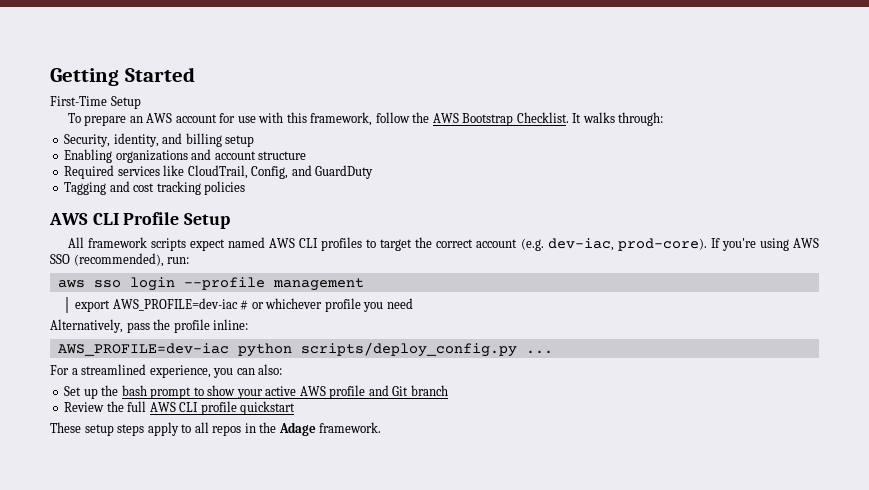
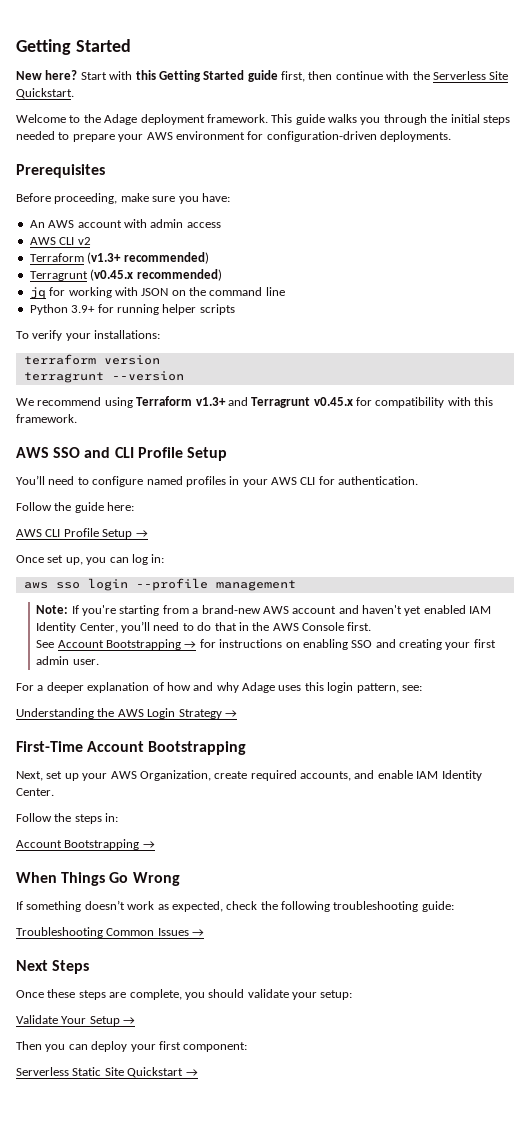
- First-Time Setup
- To prepare an AWS account for use with this framework, follow the AWS Bootstrap Checklist. It walks through:
- Security, identity, and billing setup
- Enabling organizations and account structure
- Required services like CloudTrail, Config, and GuardDuty
- Tagging and cost tracking policies
- AWS CLI Profile Setup
- All framework scripts expect named AWS CLI profiles to target the correct account (e.g. dev-iac, prod-core). If you're using AWS SSO (recommended), run:
+ New here? Start with this Getting Started guide first, then continue with the Serverless Site Quickstart.
+ Welcome to the Adage deployment framework. This guide walks you through the initial steps needed to prepare your AWS environment for configuration-driven deployments.
+ Prerequisites
+ Before proceeding, make sure you have:
+ An AWS account with admin access
+ AWS CLI v2
+ Terraform (v1.3+ recommended)
+ Terragrunt (v0.45.x recommended)
+ jq for working with JSON on the command line
+ Python 3.9+ for running helper scripts
+ To verify your installations:
+ terraform version
+ terragrunt --version
+ We recommend using Terraform v1.3+ and Terragrunt v0.45.x for compatibility with this framework.
+ AWS SSO and CLI Profile Setup
+ You’ll need to configure named profiles in your AWS CLI for authentication.
+ Follow the guide here:
+ AWS CLI Profile Setup →
+ Once set up, you can log in:
- export AWS_PROFILE=dev-iac # or whichever profile you need
- Alternatively, pass the profile inline:
- AWS_PROFILE=dev-iac python scripts/deploy_config.py ...
- For a streamlined experience, you can also:
- Set up the bash prompt to show your active AWS profile and Git branch
- Review the full AWS CLI profile quickstart
- These setup steps apply to all repos in the Adage framework.
+ Note: If you're starting from a brand-new AWS account and haven't yet enabled IAM Identity Center, you’ll need to do that in the AWS Console first.
+ See Account Bootstrapping → for instructions on enabling SSO and creating your first admin user.
+ For a deeper explanation of how and why Adage uses this login pattern, see:
+ Understanding the AWS Login Strategy →
+ First-Time Account Bootstrapping
+ Next, set up your AWS Organization, create required accounts, and enable IAM Identity Center.
+ Follow the steps in:
+ Account Bootstrapping →
+ When Things Go Wrong
+ If something doesn’t work as expected, check the following troubleshooting guide:
+ Troubleshooting Common Issues →
+ Next Steps
+ Once these steps are complete, you should validate your setup:
+ Validate Your Setup →
+ Then you can deploy your first component:
+ Serverless Static Site Quickstart →

